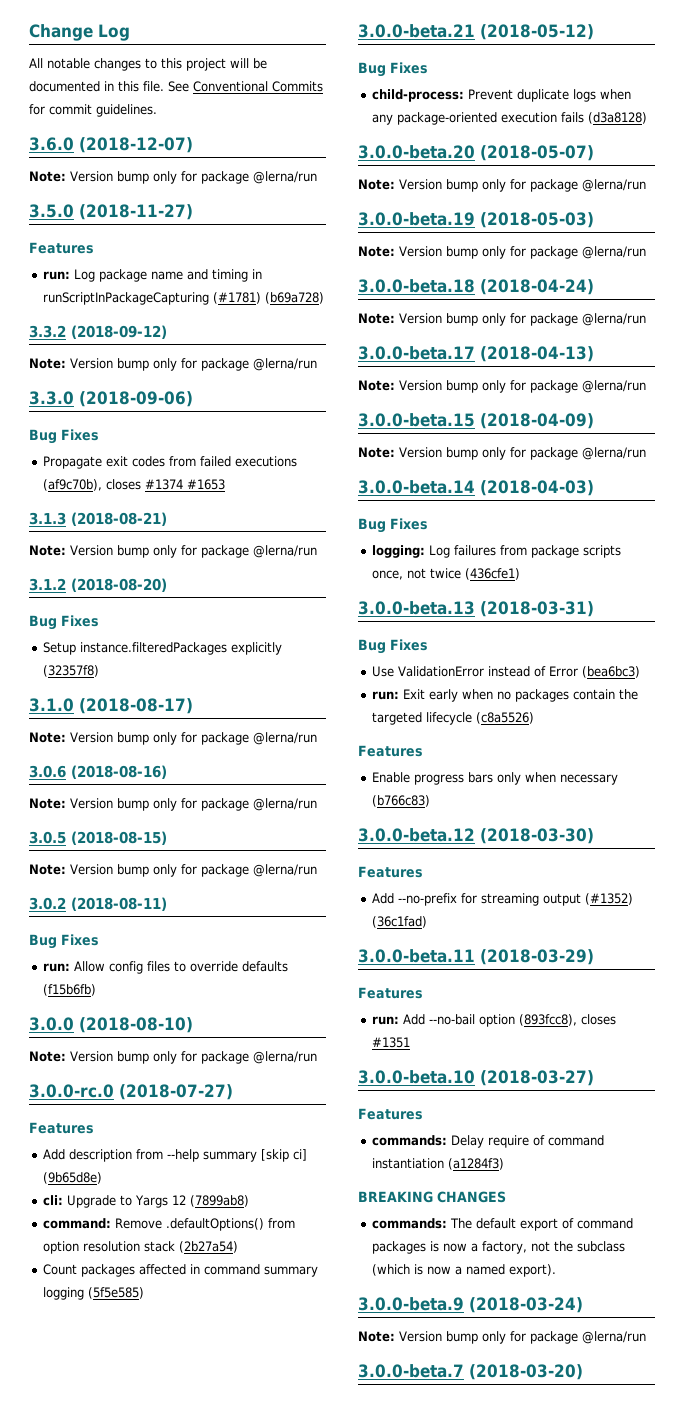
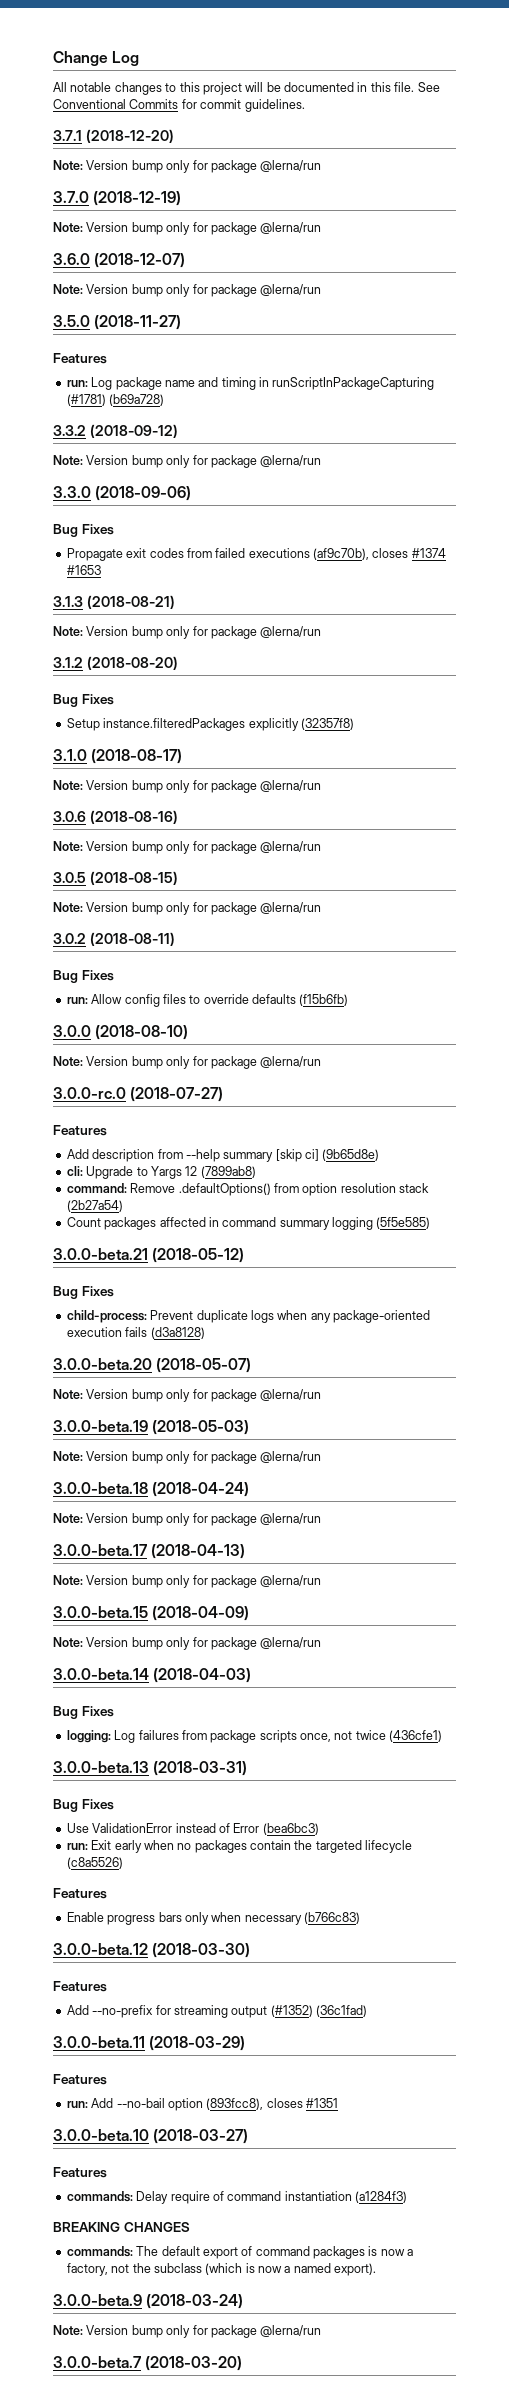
+ 3.7.1 (2018-12-20)
+ Note: Version bump only for package @lerna/run
+ 3.7.0 (2018-12-19)
+ Note: Version bump only for package @lerna/run

